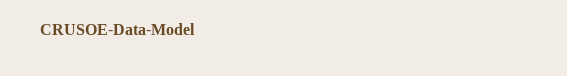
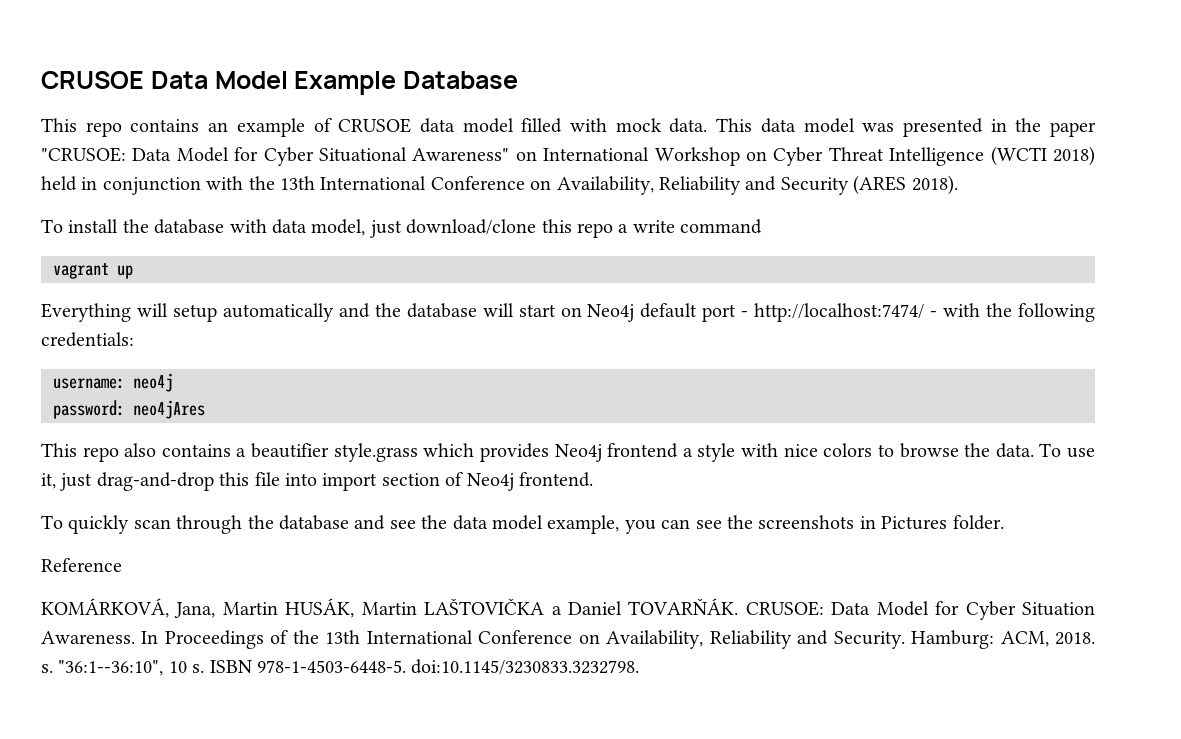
- CRUSOE-Data-Model
+ CRUSOE Data Model Example Database
+ This repo contains an example of CRUSOE data model filled with mock data. This data model was presented in the paper "CRUSOE: Data Model for Cyber Situational Awareness" on International Workshop on Cyber Threat Intelligence (WCTI 2018) held in conjunction with the 13th International Conference on Availability, Reliability and Security (ARES 2018).
+ To install the database with data model, just download/clone this repo a write command
+ vagrant up
+ Everything will setup automatically and the database will start on Neo4j default port - http://localhost:7474/ - with the following credentials:
+ username: neo4j
+ password: neo4jAres
+ This repo also contains a beautifier style.grass which provides Neo4j frontend a style with nice colors to browse the data. To use it, just drag-and-drop this file into import section of Neo4j frontend.
+ To quickly scan through the database and see the data model example, you can see the screenshots in Pictures folder.
+ Reference
+ KOMÁRKOVÁ, Jana, Martin HUSÁK, Martin LAŠTOVIČKA a Daniel TOVARŇÁK. CRUSOE: Data Model for Cyber Situation Awareness. In Proceedings of the 13th International Conference on Availability, Reliability and Security. Hamburg: ACM, 2018. s. "36:1--36:10", 10 s. ISBN 978-1-4503-6448-5. doi:10.1145/3230833.3232798.

